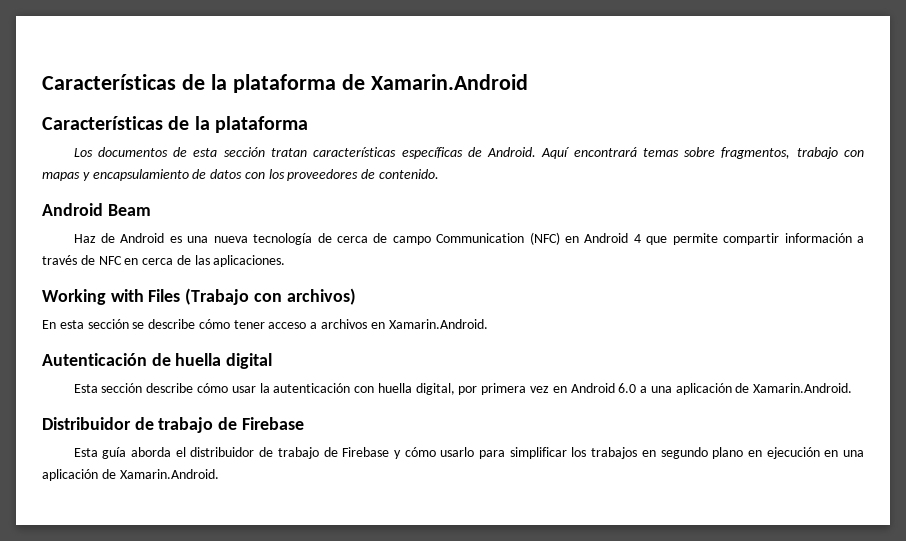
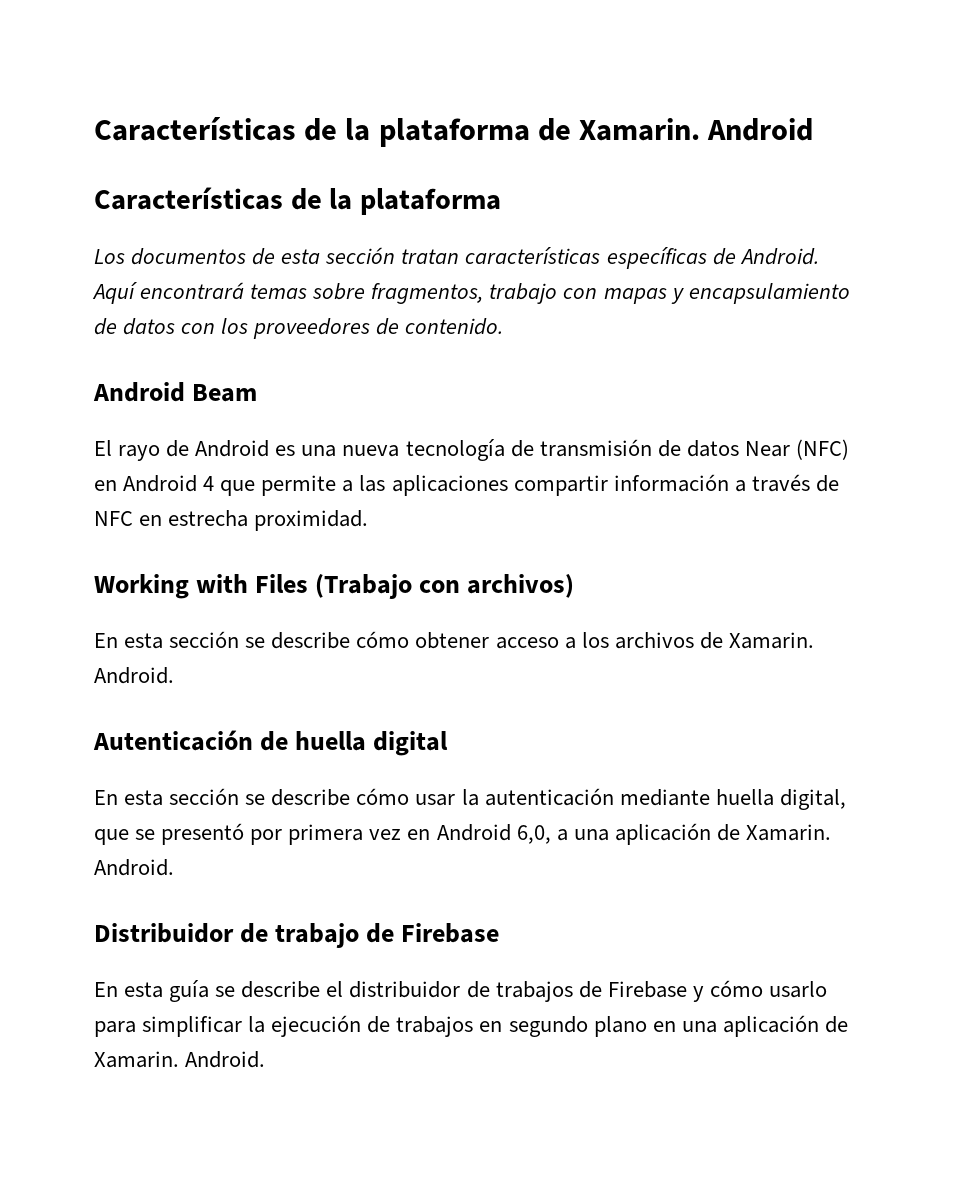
- Características de la plataforma de Xamarin.Android
+ Características de la plataforma de Xamarin. Android
- Haz de Android es una nueva tecnología de cerca de campo Communication (NFC) en Android 4 que permite compartir información a través de NFC en cerca de las aplicaciones.
+ El rayo de Android es una nueva tecnología de transmisión de datos Near (NFC) en Android 4 que permite a las aplicaciones compartir información a través de NFC en estrecha proximidad.
- En esta sección se describe cómo tener acceso a archivos en Xamarin.Android.
+ En esta sección se describe cómo obtener acceso a los archivos de Xamarin. Android.
- Esta sección describe cómo usar la autenticación con huella digital, por primera vez en Android 6.0 a una aplicación de Xamarin.Android.
+ En esta sección se describe cómo usar la autenticación mediante huella digital, que se presentó por primera vez en Android 6,0, a una aplicación de Xamarin. Android.
- Esta guía aborda el distribuidor de trabajo de Firebase y cómo usarlo para simplificar los trabajos en segundo plano en ejecución en una aplicación de Xamarin.Android.
+ En esta guía se describe el distribuidor de trabajos de Firebase y cómo usarlo para simplificar la ejecución de trabajos en segundo plano en una aplicación de Xamarin. Android.

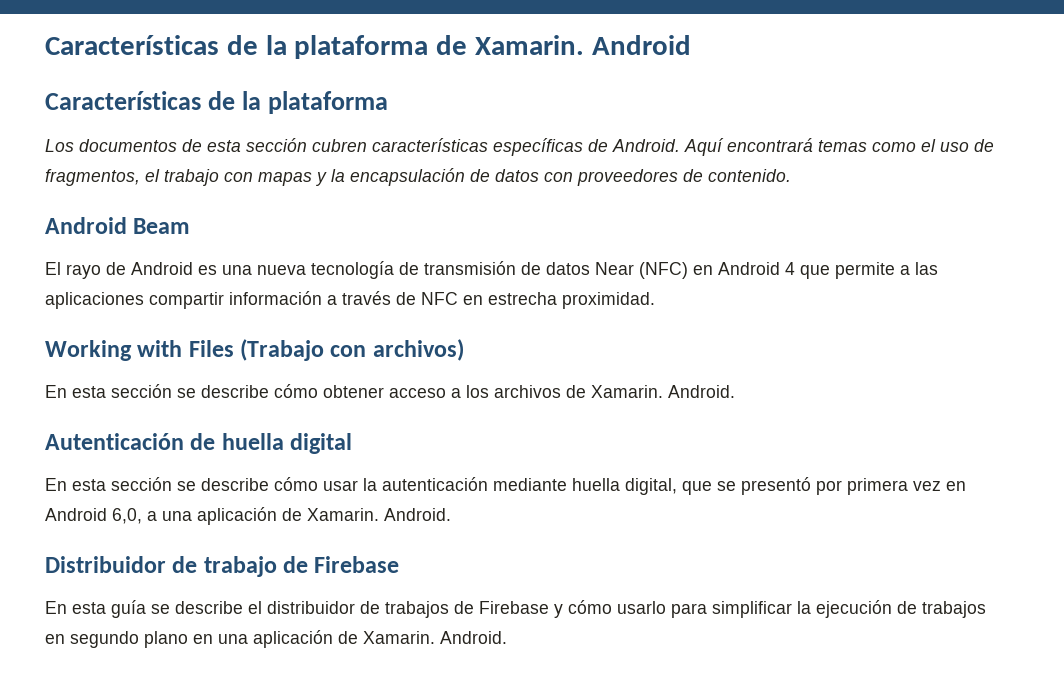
- Los documentos de esta sección tratan características específicas de Android.
+ Los documentos de esta sección cubren características específicas de Android.
- Aquí encontrará temas sobre fragmentos, trabajo con mapas y encapsulamiento de datos con los proveedores de contenido.
+ Aquí encontrará temas como el uso de fragmentos, el trabajo con mapas y la encapsulación de datos con proveedores de contenido.

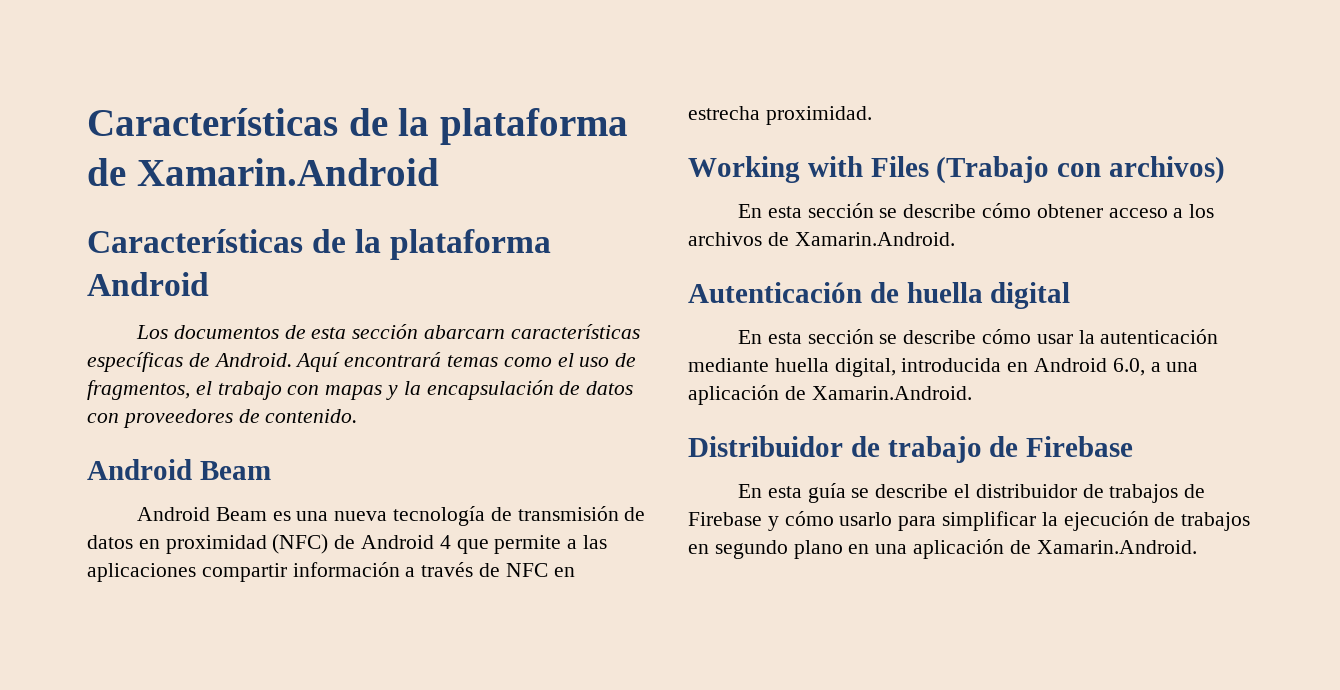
- Características de la plataforma de Xamarin. Android
- Características de la plataforma
+ Características de la plataforma de Xamarin.Android
+ Características de la plataforma Android
- Los documentos de esta sección cubren características específicas de Android.
+ Los documentos de esta sección abarcarn características específicas de Android.
- El rayo de Android es una nueva tecnología de transmisión de datos Near (NFC) en Android 4 que permite a las aplicaciones compartir información a través de NFC en estrecha proximidad.
+ Android Beam es una nueva tecnología de transmisión de datos en proximidad (NFC) de Android 4 que permite a las aplicaciones compartir información a través de NFC en estrecha proximidad.
- En esta sección se describe cómo obtener acceso a los archivos de Xamarin. Android.
+ En esta sección se describe cómo obtener acceso a los archivos de Xamarin.Android.
- En esta sección se describe cómo usar la autenticación mediante huella digital, que se presentó por primera vez en Android 6,0, a una aplicación de Xamarin. Android.
+ En esta sección se describe cómo usar la autenticación mediante huella digital, introducida en Android 6.0, a una aplicación de Xamarin.Android.
- En esta guía se describe el distribuidor de trabajos de Firebase y cómo usarlo para simplificar la ejecución de trabajos en segundo plano en una aplicación de Xamarin. Android.
+ En esta guía se describe el distribuidor de trabajos de Firebase y cómo usarlo para simplificar la ejecución de trabajos en segundo plano en una aplicación de Xamarin.Android.

